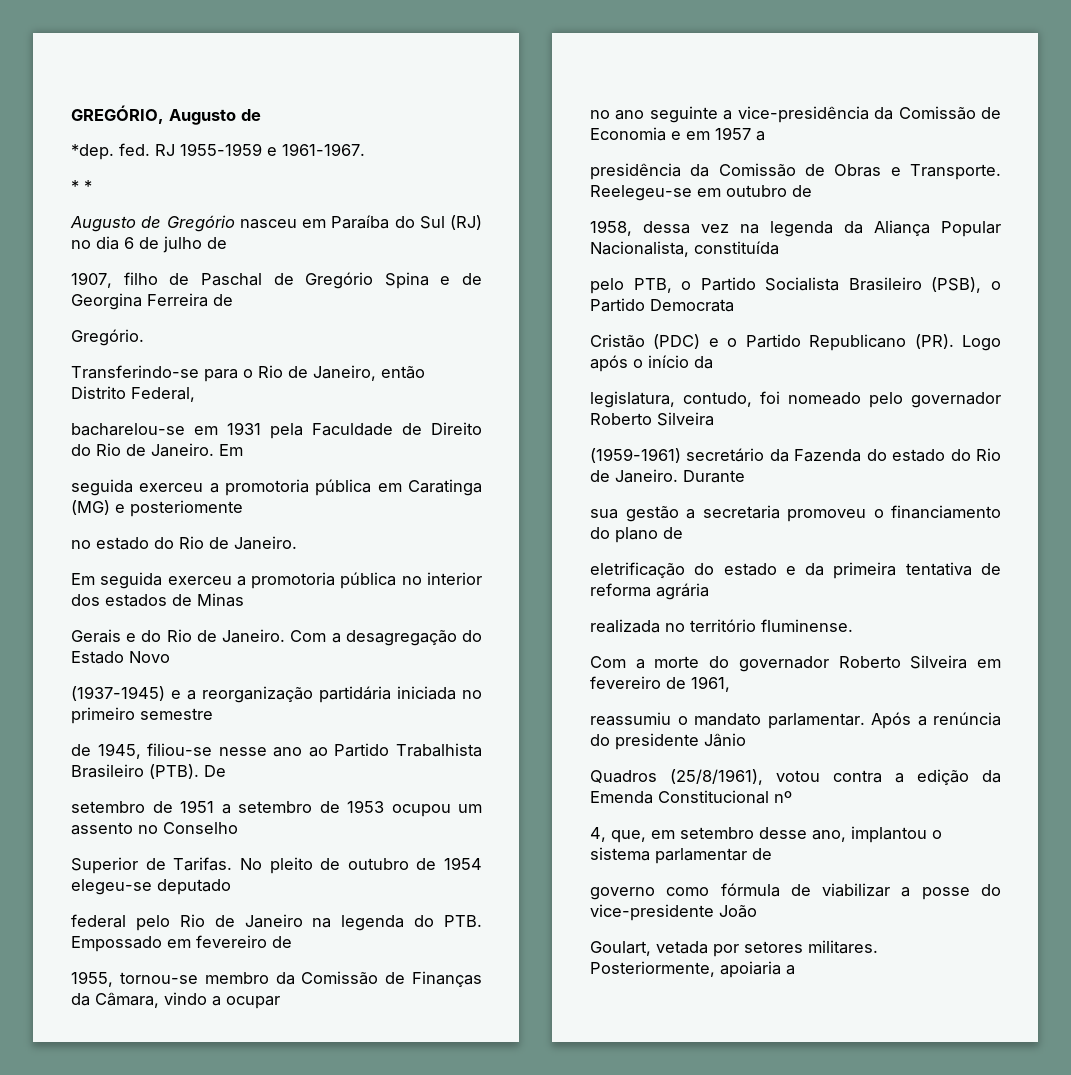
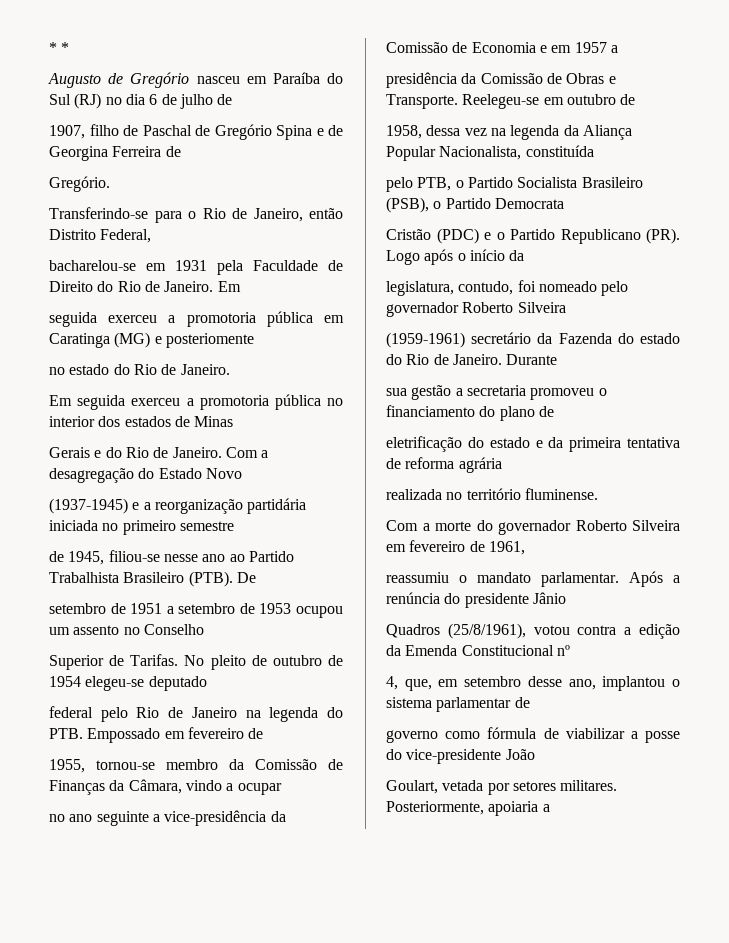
- GREGÓRIO, Augusto de
- *dep. fed. RJ 1955-1959 e 1961-1967.

